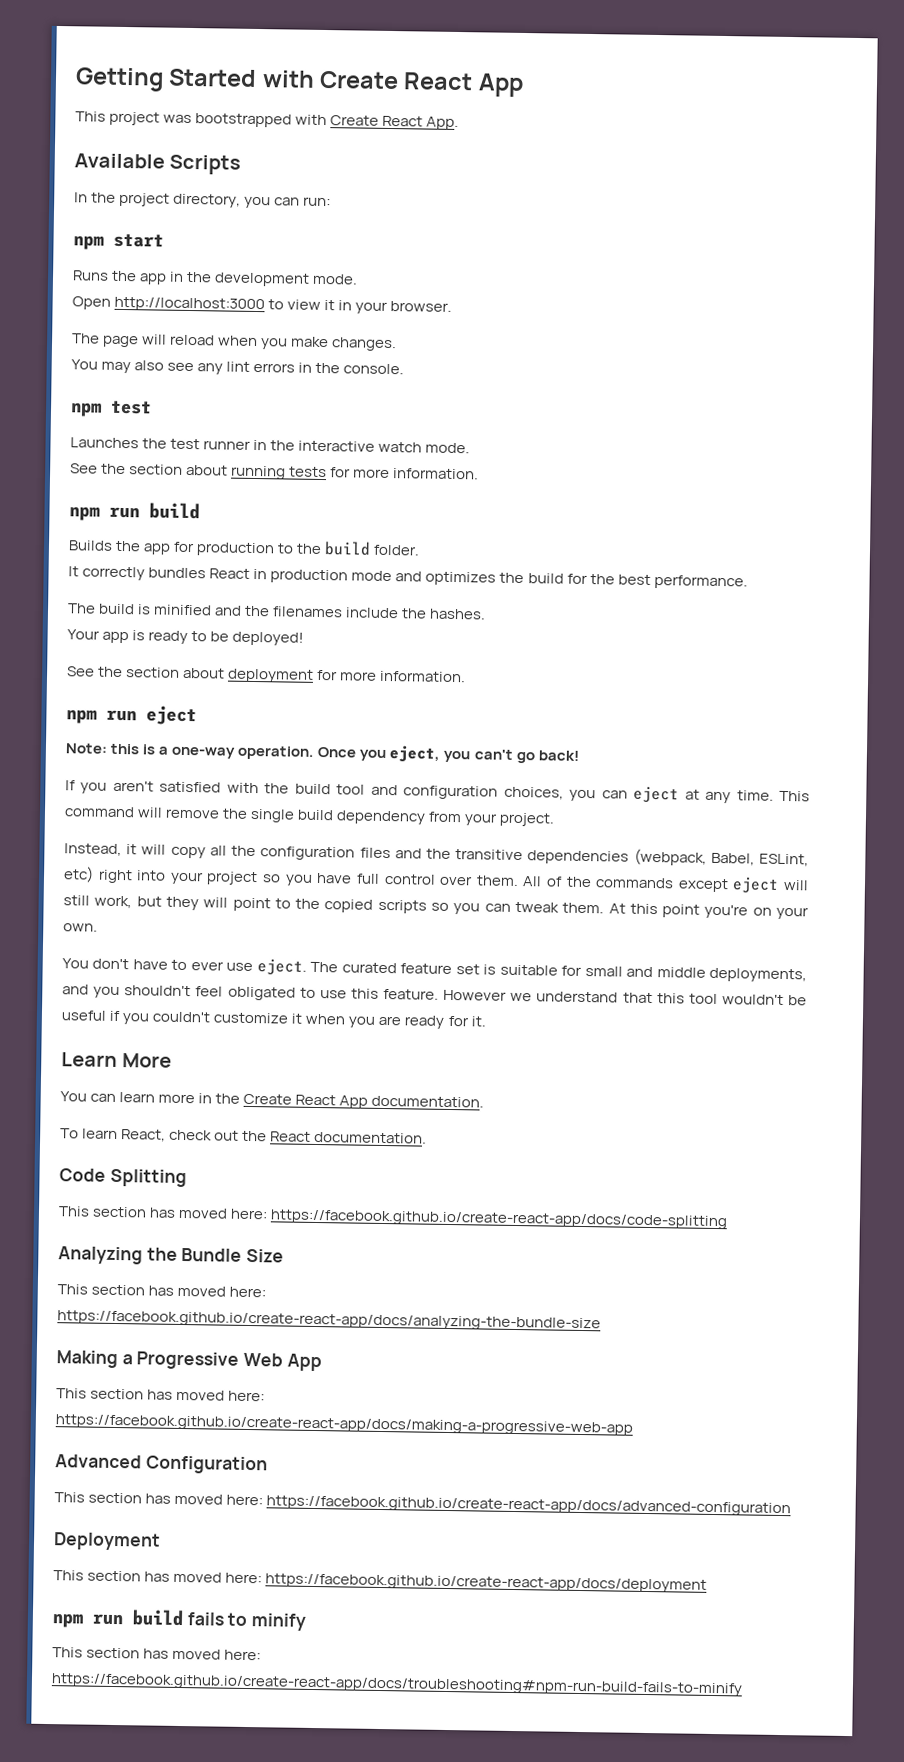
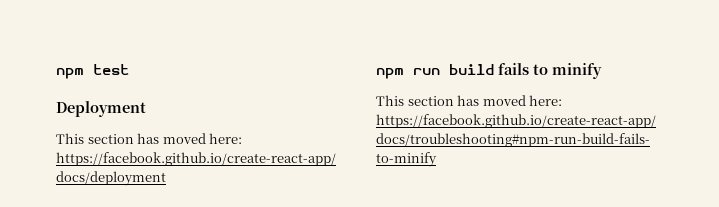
- Getting Started with Create React App
- This project was bootstrapped with Create React App.
- Available Scripts
- In the project directory, you can run:
- npm start
- Runs the app in the development mode.
- Open http://localhost:3000 to view it in your browser.
- The page will reload when you make changes.
- You may also see any lint errors in the console.
  npm test
- Launches the test runner in the interactive watch mode.
- See the section about running tests for more information.
- npm run build
- Builds the app for production to the build folder.
- It correctly bundles React in production mode and optimizes the build for the best performance.
- The build is minified and the filenames include the hashes.
- Your app is ready to be deployed!
- See the section about deployment for more information.
- npm run eject
- Note: this is a one-way operation. Once you eject, you can't go back!
- If you aren't satisfied with the build tool and configuration choices, you can eject at any time. This command will remove the single build dependency from your project.
- Instead, it will copy all the configuration files and the transitive dependencies (webpack, Babel, ESLint, etc) right into your project so you have full control over them. All of the commands except eject will still work, but they will point to the copied scripts so you can tweak them. At this point you're on your own.
- You don't have to ever use eject. The curated feature set is suitable for small and middle deployments, and you shouldn't feel obligated to use this feature. However we understand that this tool wouldn't be useful if you couldn't customize it when you are ready for it.
- Learn More
- You can learn more in the Create React App documentation.
- To learn React, check out the React documentation.
- Code Splitting
- This section has moved here: https://facebook.github.io/create-react-app/docs/code-splitting
- Analyzing the Bundle Size
- This section has moved here: https://facebook.github.io/create-react-app/docs/analyzing-the-bundle-size
- Making a Progressive Web App
- This section has moved here: https://facebook.github.io/create-react-app/docs/making-a-progressive-web-app
- Advanced Configuration
- This section has moved here: https://facebook.github.io/create-react-app/docs/advanced-configuration

